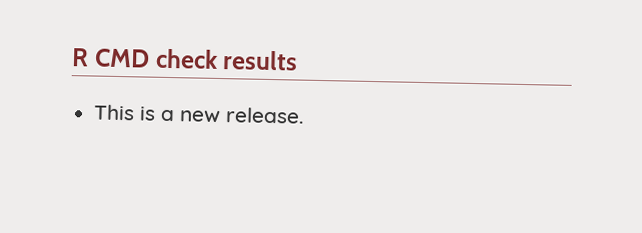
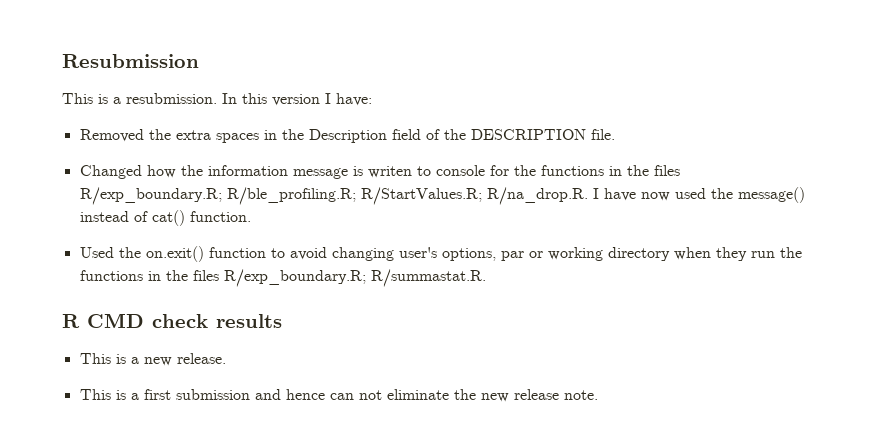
+ Resubmission
+ This is a resubmission. In this version I have:
+ Removed the extra spaces in the Description field of the DESCRIPTION file.
+ Changed how the information message is writen to console for the functions in the files R/exp_boundary.R; R/ble_profiling.R; R/StartValues.R; R/na_drop.R. I have now used the message() instead of cat() function.
+ Used the on.exit() function to avoid changing user's options, par or working directory when they run the functions in the files R/exp_boundary.R; R/summastat.R.
+ This is a first submission and hence can not eliminate the new release note.

